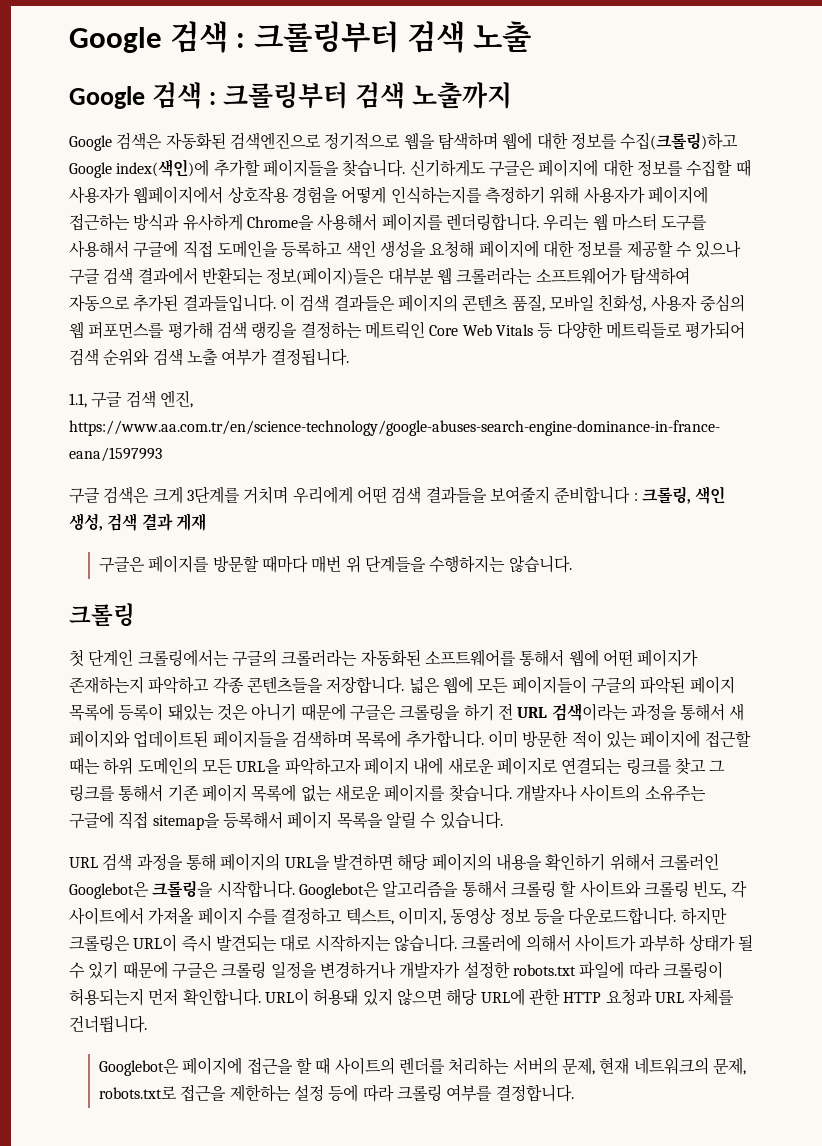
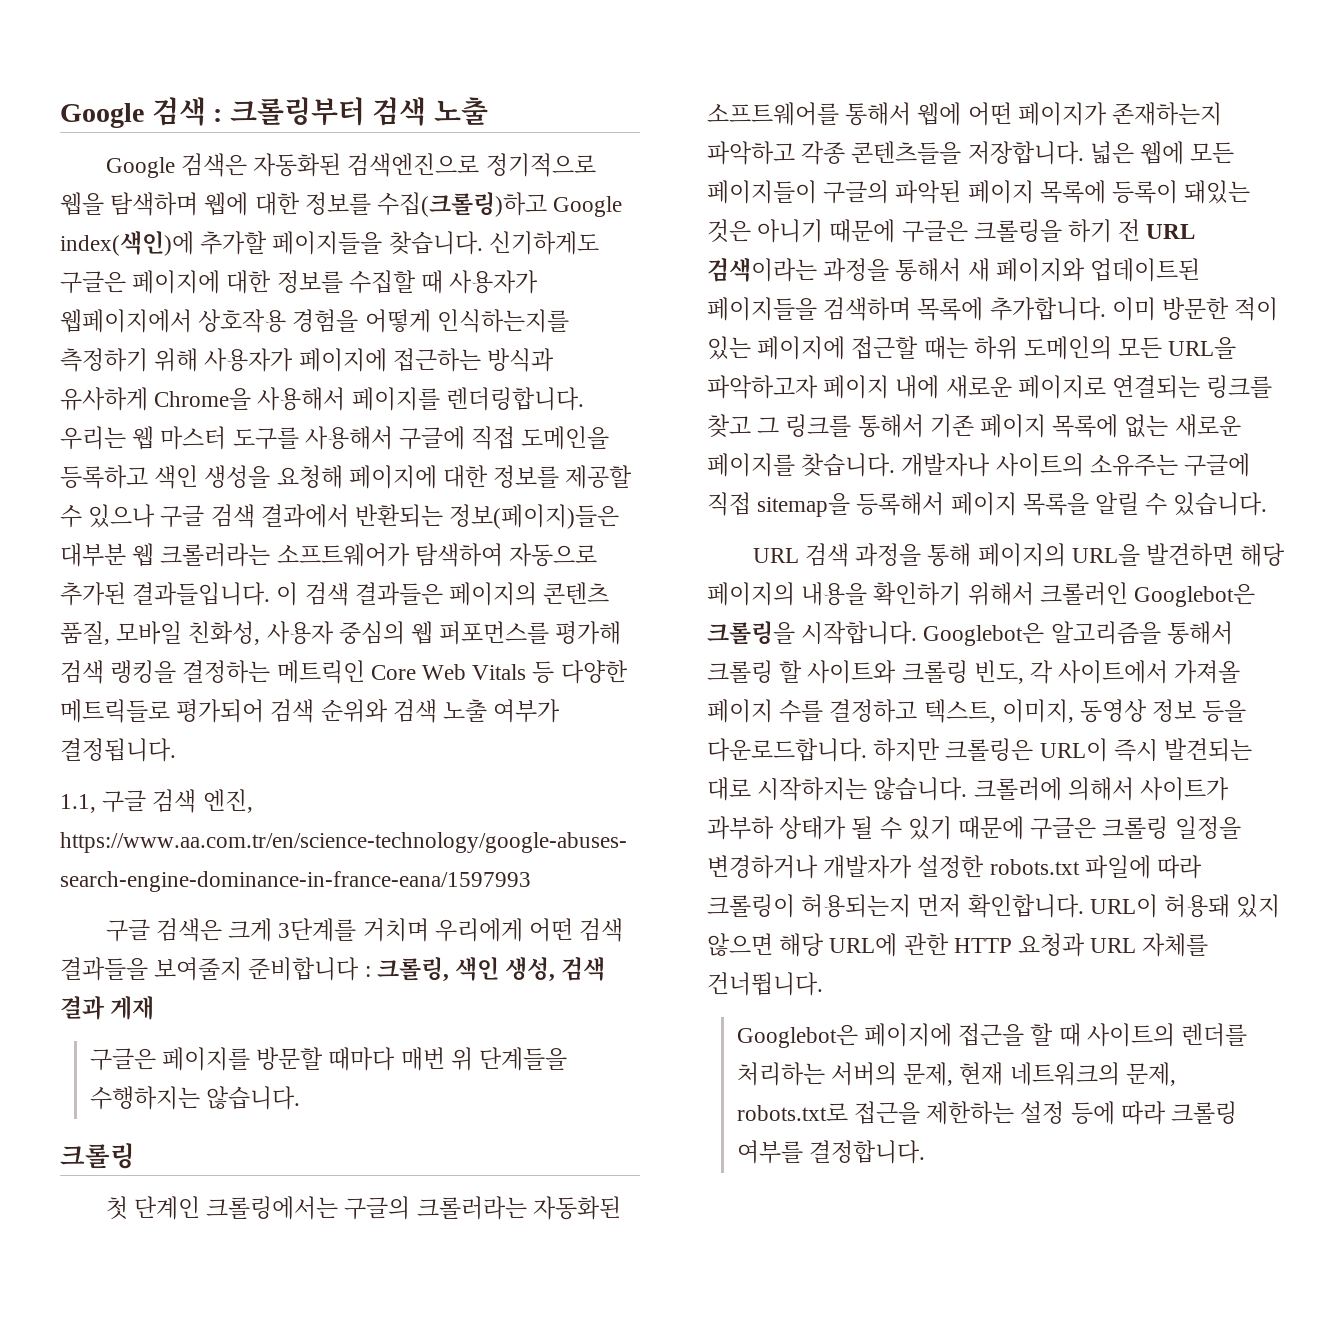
- Google 검색 : 크롤링부터 검색 노출까지

